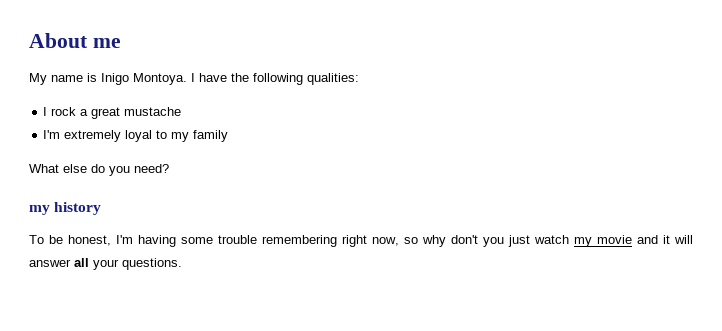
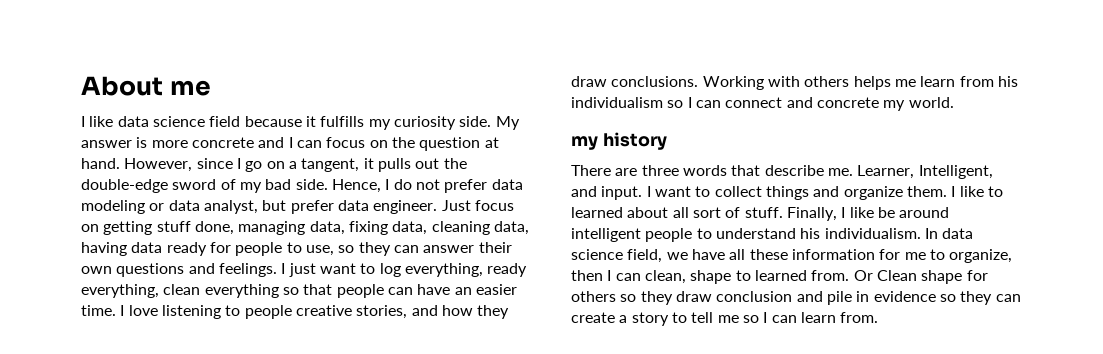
- My name is Inigo Montoya. I have the following qualities:
- I rock a great mustache
- I'm extremely loyal to my family
- What else do you need?
+ I like data science field because it fulfills my curiosity side. My answer is more concrete and I can focus on the question at hand. However, since I go on a tangent, it pulls out the double-edge sword of my bad side. Hence, I do not prefer data modeling or data analyst, but prefer data engineer. Just focus on getting stuff done, managing data, fixing data, cleaning data, having data ready for people to use, so they can answer their own questions and feelings. I just want to log everything, ready everything, clean everything so that people can have an easier time. I love listening to people creative stories, and how they draw conclusions. Working with others helps me learn from his individualism so I can connect and concrete my world.
  my history
- To be honest, I'm having some trouble remembering right now, so why don't you just watch my movie and it will answer all your questions.
+ There are three words that describe me. Learner, Intelligent, and input. I want to collect things and organize them. I like to learned about all sort of stuff. Finally, I like be around intelligent people to understand his individualism. In data science field, we have all these information for me to organize, then I can clean, shape to learned from. Or Clean shape for others so they draw conclusion and pile in evidence so they can create a story to tell me so I can learn from.

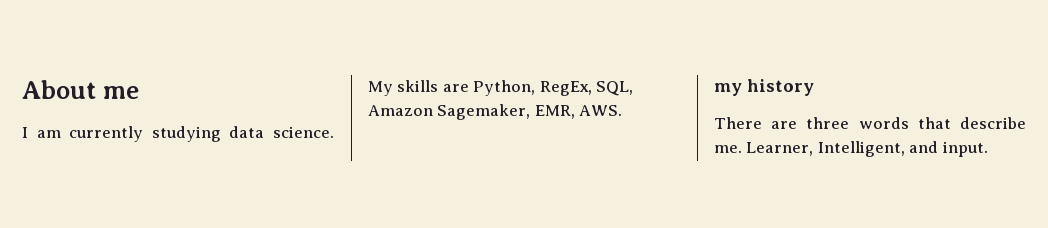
- I like data science field because it fulfills my curiosity side. My answer is more concrete and I can focus on the question at hand. However, since I go on a tangent, it pulls out the double-edge sword of my bad side. Hence, I do not prefer data modeling or data analyst, but prefer data engineer. Just focus on getting stuff done, managing data, fixing data, cleaning data, having data ready for people to use, so they can answer their own questions and feelings. I just want to log everything, ready everything, clean everything so that people can have an easier time. I love listening to people creative stories, and how they draw conclusions. Working with others helps me learn from his individualism so I can connect and concrete my world.
+ I am currently studying data science. My skills are Python, RegEx, SQL, Amazon Sagemaker, EMR, AWS.
- I want to collect things and organize them. I like to learned about all sort of stuff. Finally, I like be around intelligent people to understand his individualism. In data science field, we have all these information for me to organize, then I can clean, shape to learned from. Or Clean shape for others so they draw conclusion and pile in evidence so they can create a story to tell me so I can learn from.

